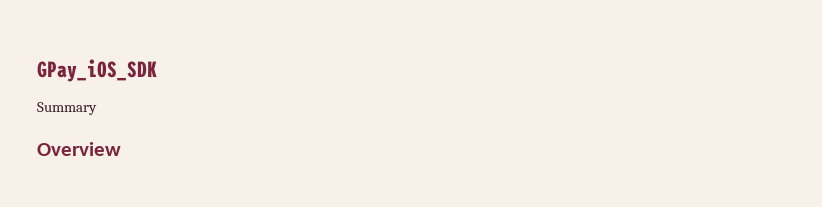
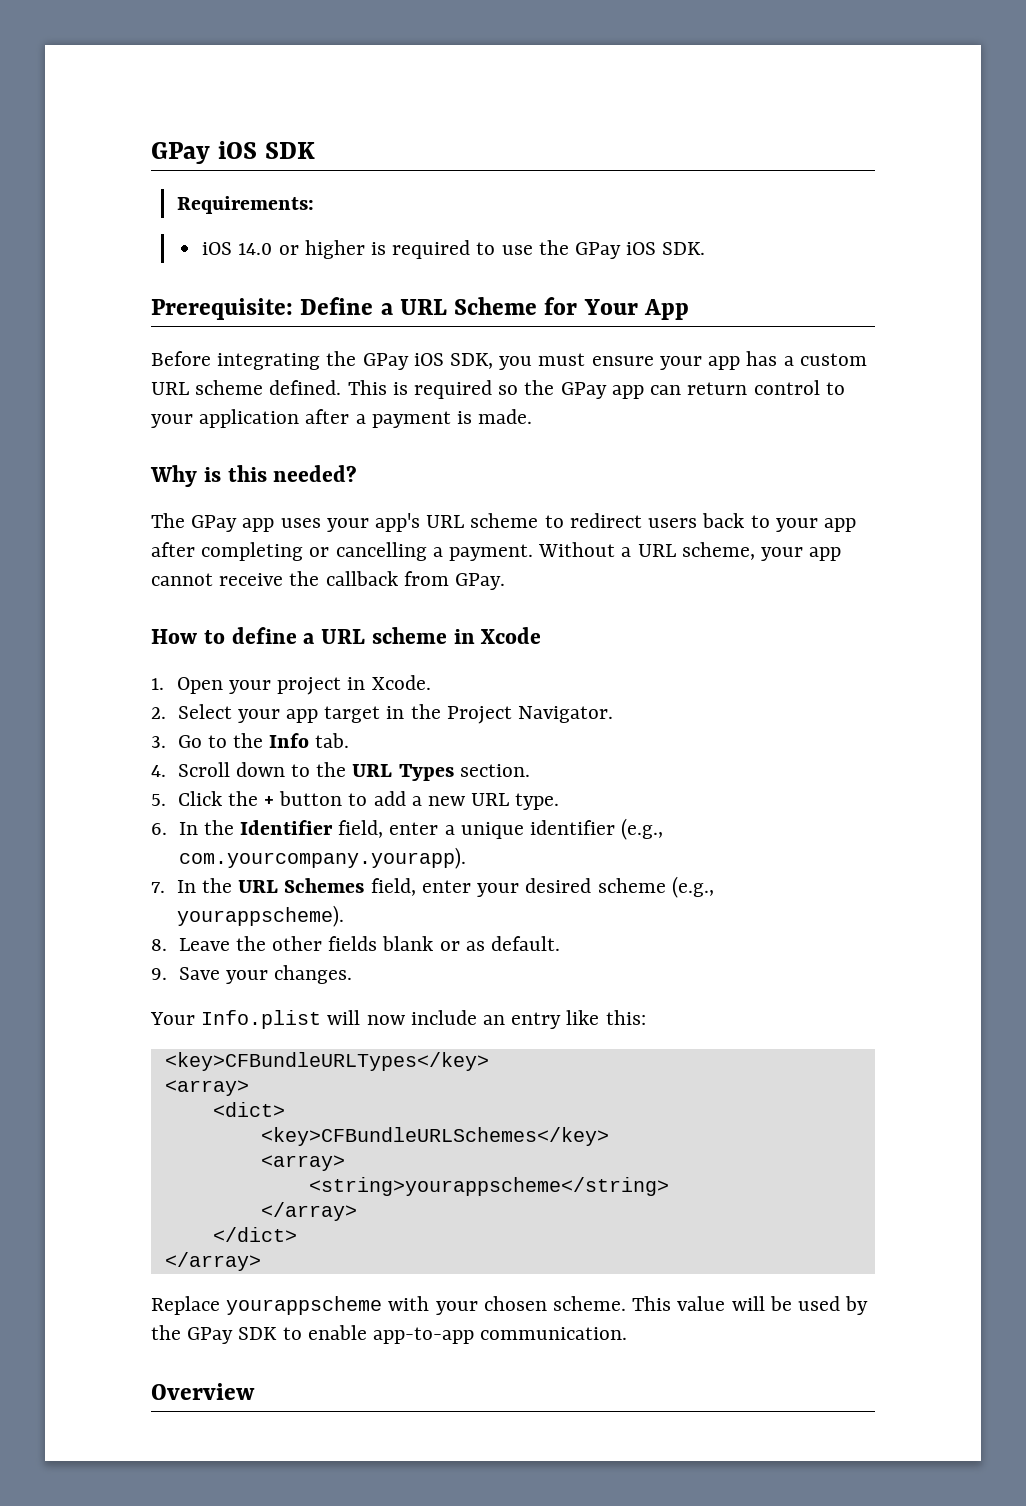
- GPay_iOS_SDK
- Summary
+ GPay iOS SDK
+ Requirements:
+ iOS 14.0 or higher is required to use the GPay iOS SDK.
+ Prerequisite: Define a URL Scheme for Your App
+ Before integrating the GPay iOS SDK, you must ensure your app has a custom URL scheme defined. This is required so the GPay app can return control to your application after a payment is made.
+ Why is this needed?
+ The GPay app uses your app's URL scheme to redirect users back to your app after completing or cancelling a payment. Without a URL scheme, your app cannot receive the callback from GPay.
+ How to define a URL scheme in Xcode
+ 1. Open your project in Xcode.
+ 2. Select your app target in the Project Navigator.
+ 3. Go to the Info tab.
+ 4. Scroll down to the URL Types section.
+ 5. Click the + button to add a new URL type.
+ 6. In the Identifier field, enter a unique identifier (e.g., com.yourcompany.yourapp).
+ 7. In the URL Schemes field, enter your desired scheme (e.g., yourappscheme).
+ 8. Leave the other fields blank or as default.
+ 9. Save your changes.
+ Your Info.plist will now include an entry like this:
+ <key>CFBundleURLTypes</key>
+ <array>
+ <dict>
+ <key>CFBundleURLSchemes</key>
+ <array>
+ <string>yourappscheme</string>
+ </array>
+ </dict>
+ </array>
+ Replace yourappscheme with your chosen scheme. This value will be used by the GPay SDK to enable app-to-app communication.

